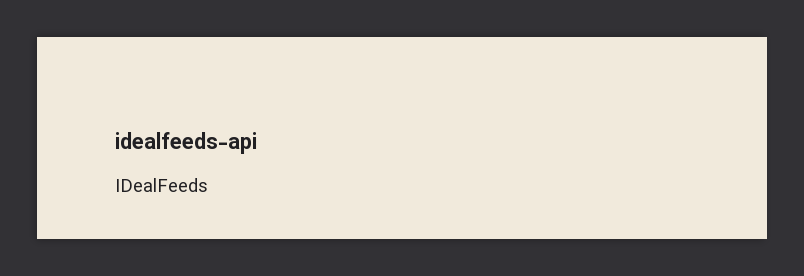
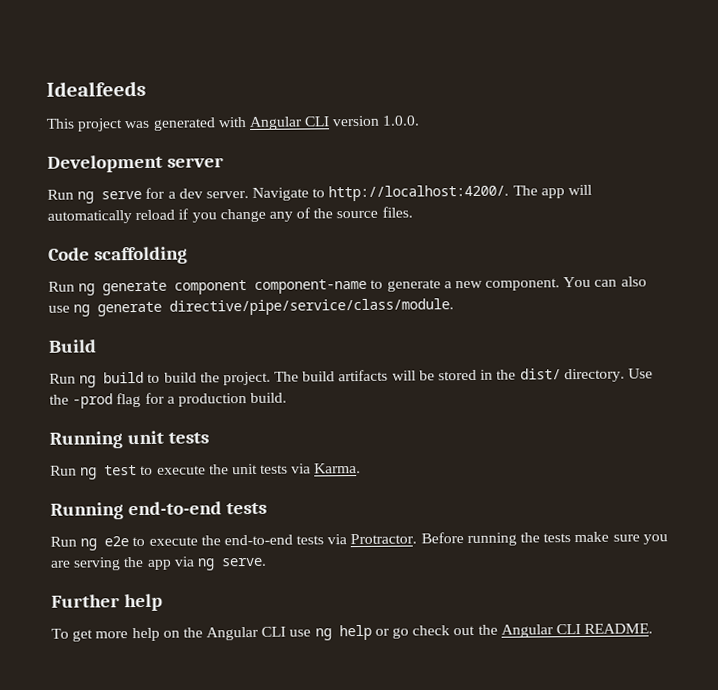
- idealfeeds-api
- IDealFeeds
+ Idealfeeds
+ This project was generated with Angular CLI version 1.0.0.
+ Development server
+ Run ng serve for a dev server. Navigate to http://localhost:4200/. The app will automatically reload if you change any of the source files.
+ Code scaffolding
+ Run ng generate component component-name to generate a new component. You can also use ng generate directive/pipe/service/class/module.
+ Build
+ Run ng build to build the project. The build artifacts will be stored in the dist/ directory. Use the -prod flag for a production build.
+ Running unit tests
+ Run ng test to execute the unit tests via Karma.
+ Running end-to-end tests
+ Run ng e2e to execute the end-to-end tests via Protractor. Before running the tests make sure you are serving the app via ng serve.
+ Further help
+ To get more help on the Angular CLI use ng help or go check out the Angular CLI README.

